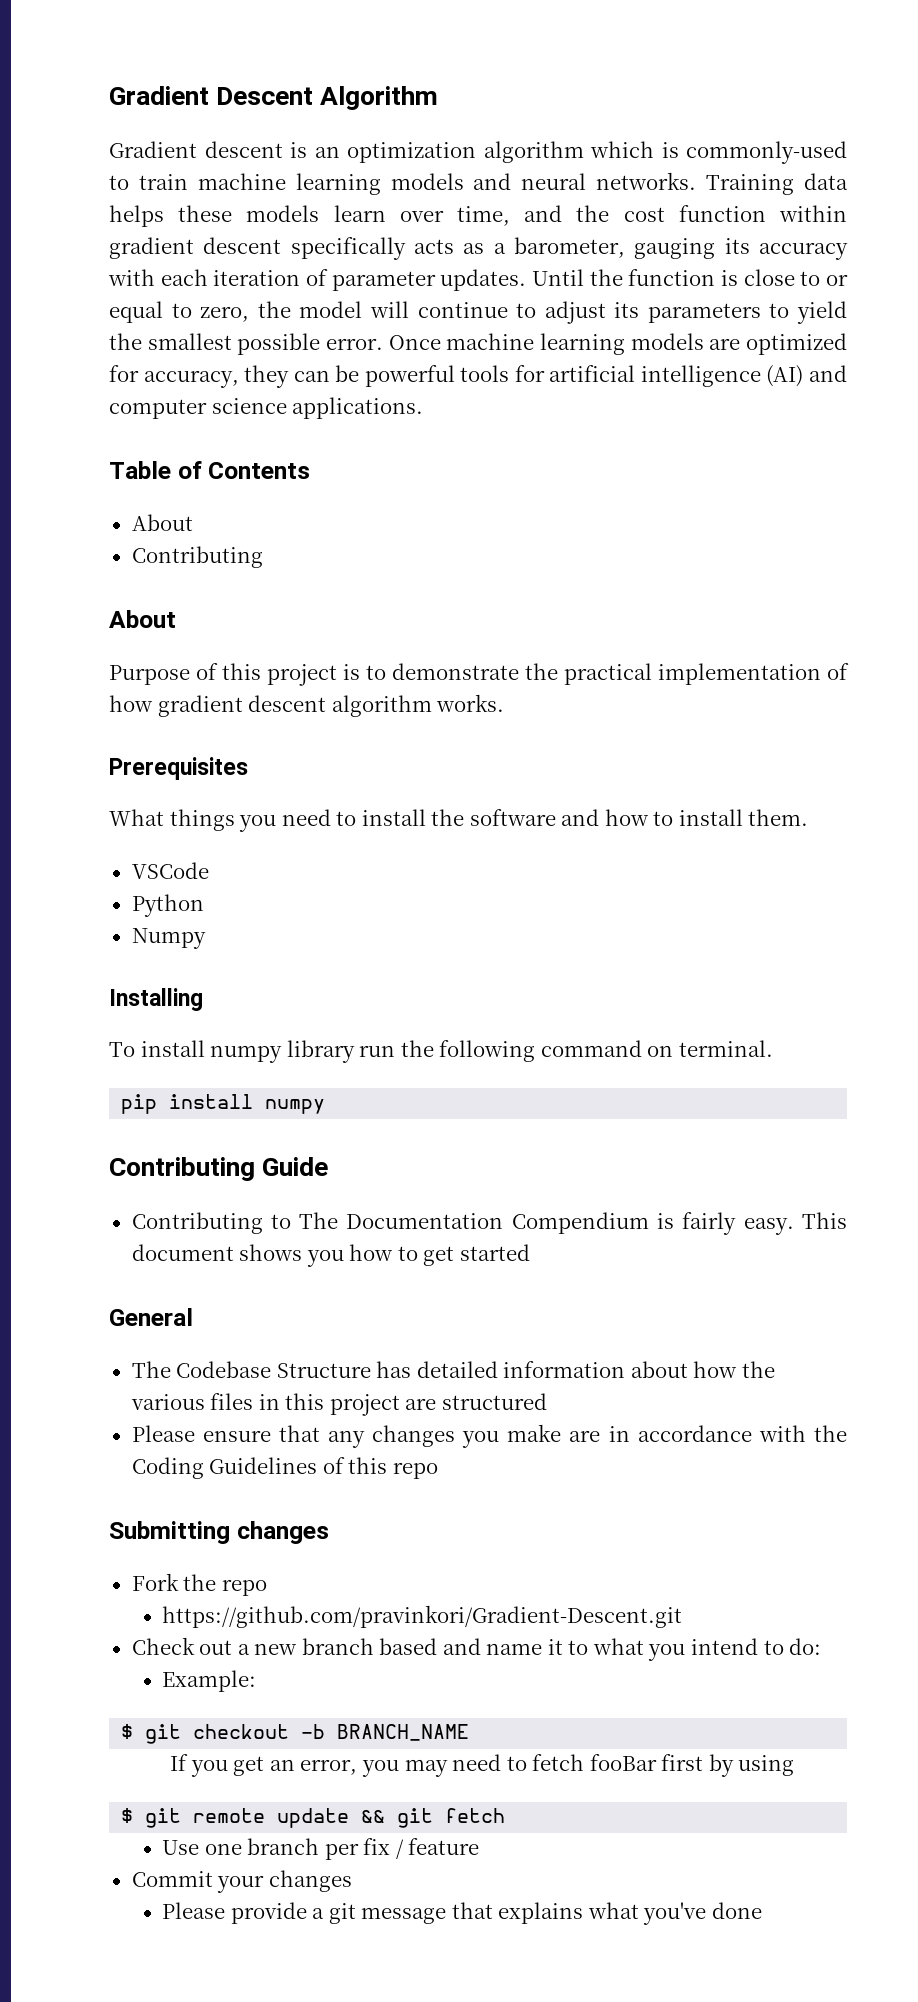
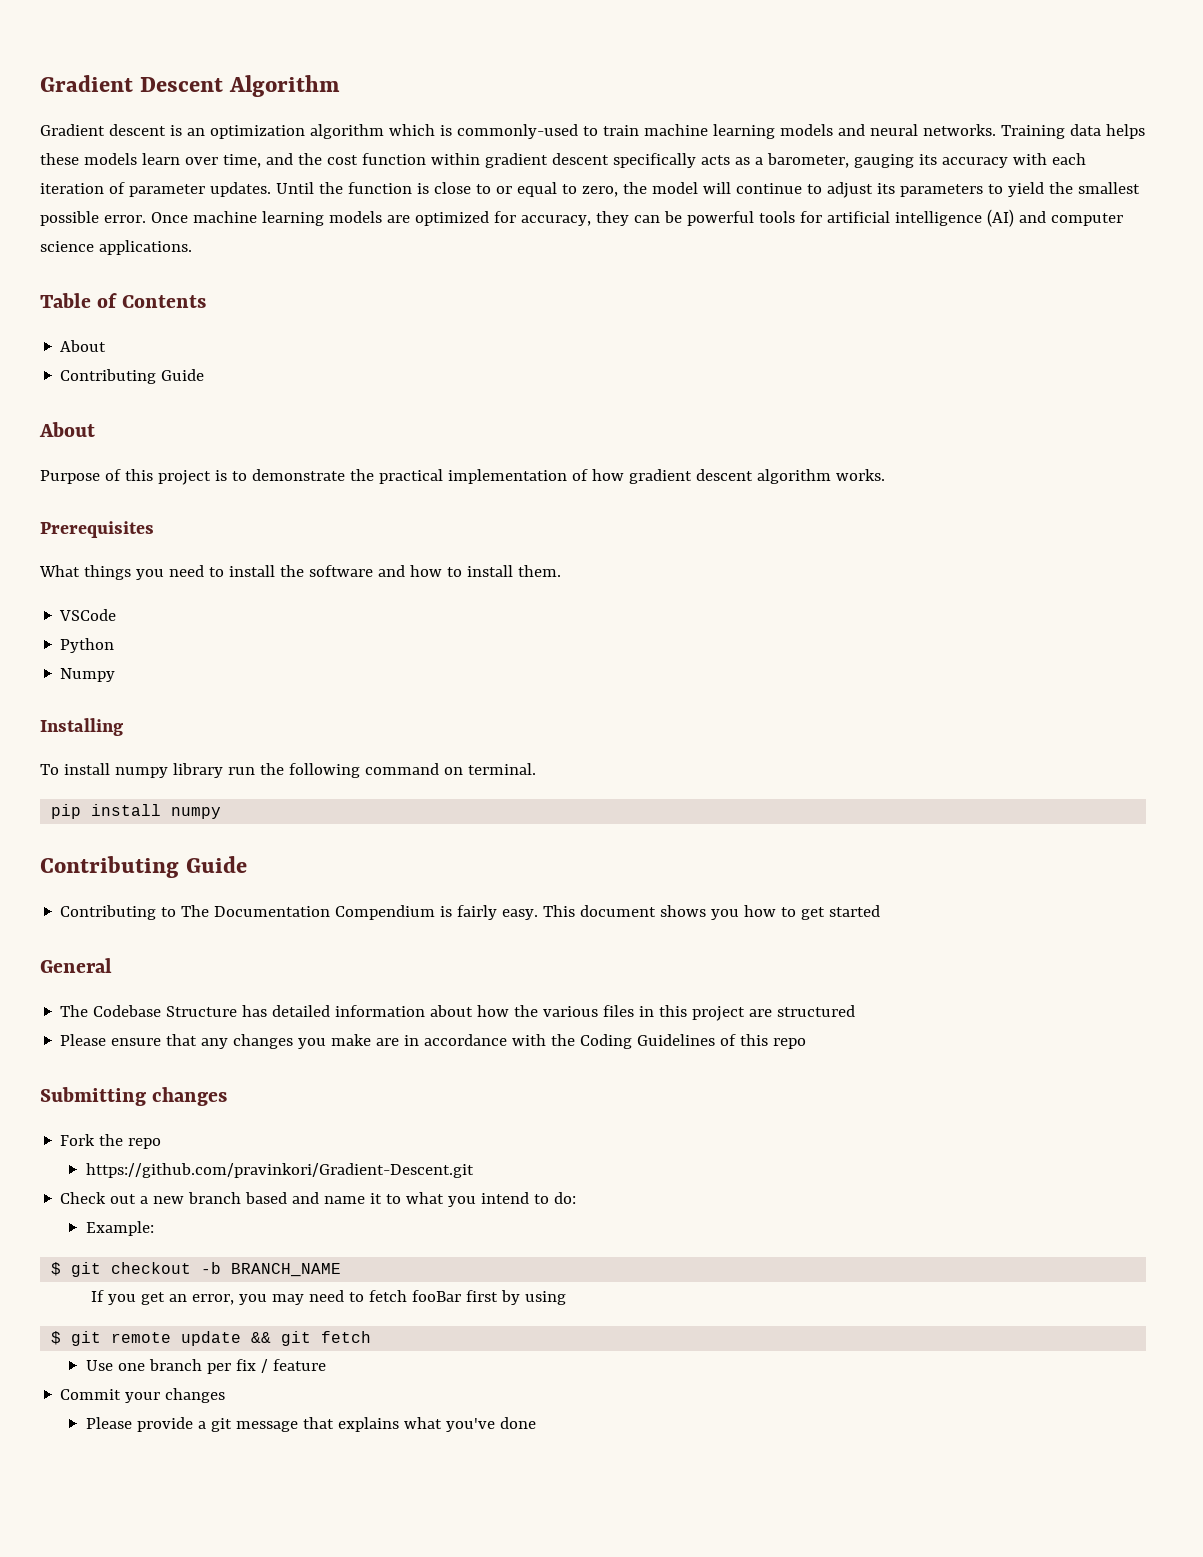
  Table of Contents
  About
- Contributing
+ Contributing Guide

